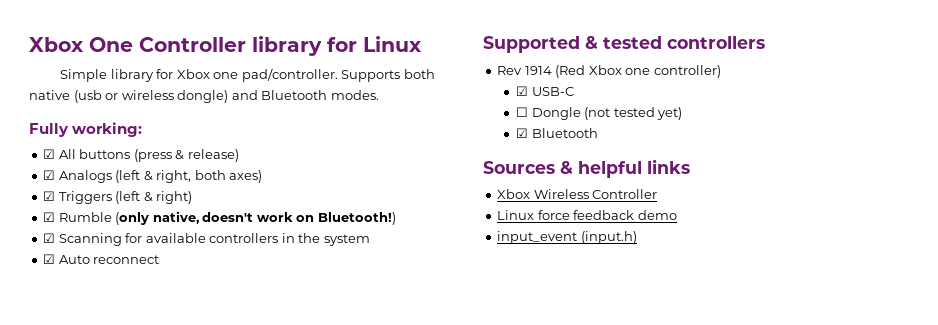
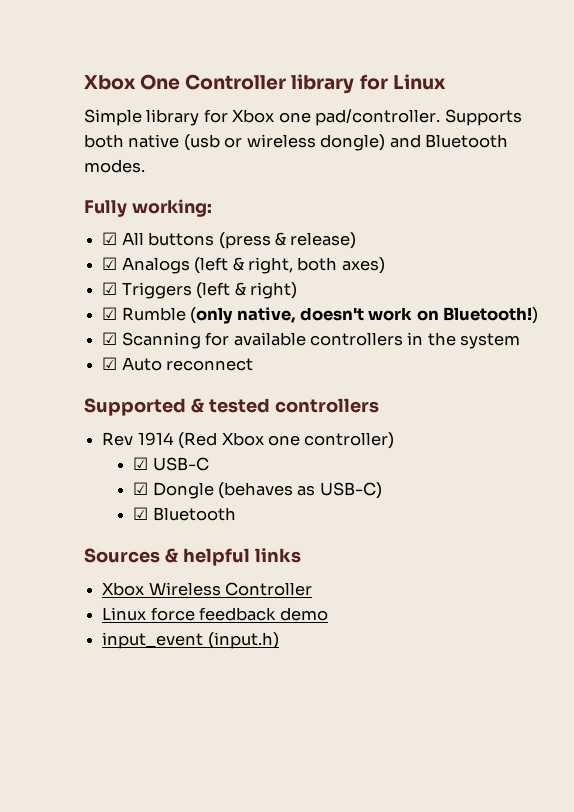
- ☐ Dongle (not tested yet)
+ ☑ Dongle (behaves as USB-C)

